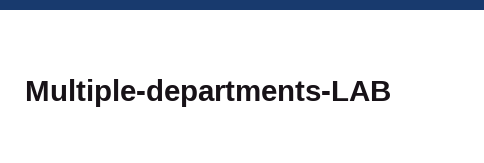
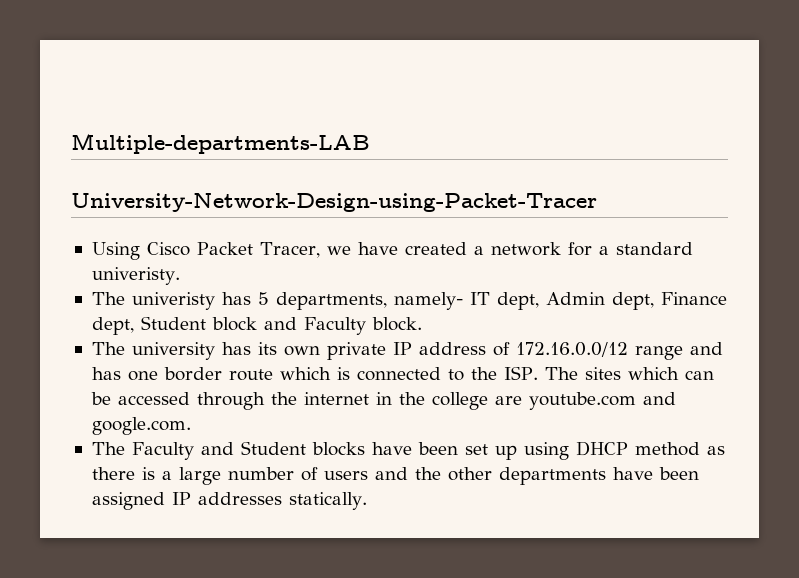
+ University-Network-Design-using-Packet-Tracer
+ Using Cisco Packet Tracer, we have created a network for a standard univeristy.
+ The univeristy has 5 departments, namely- IT dept, Admin dept, Finance dept, Student block and Faculty block.
+ The university has its own private IP address of 172.16.0.0/12 range and has one border route which is connected to the ISP. The sites which can be accessed through the internet in the college are youtube.com and google.com.
+ The Faculty and Student blocks have been set up using DHCP method as there is a large number of users and the other departments have been assigned IP addresses statically.

